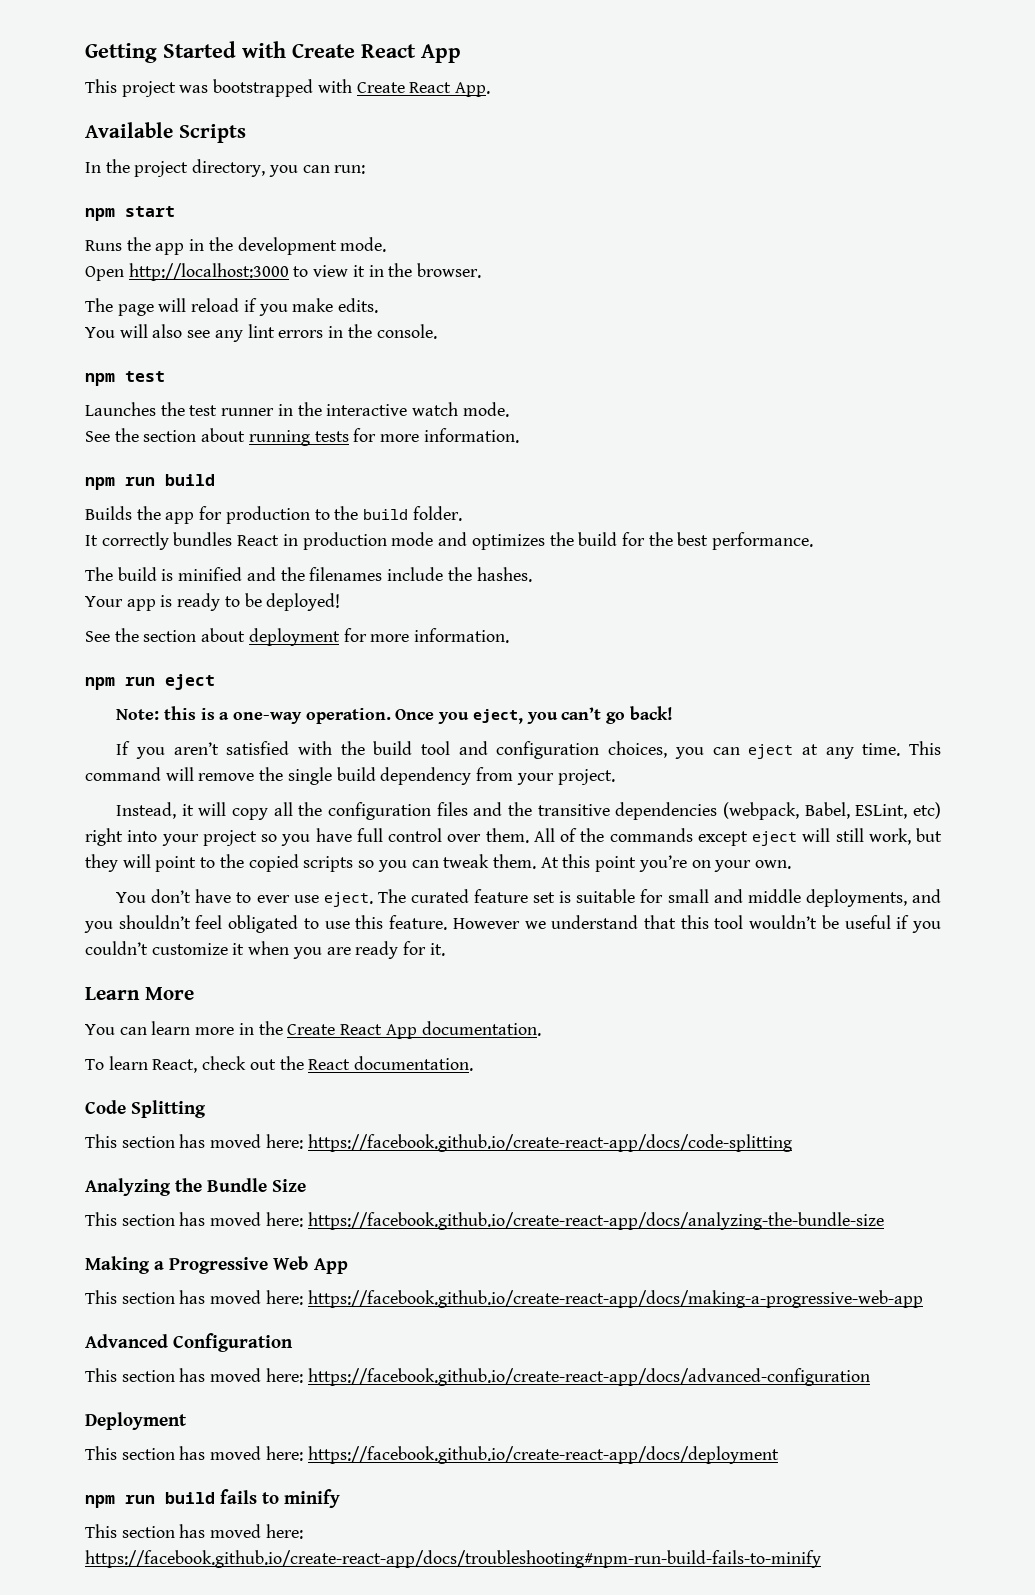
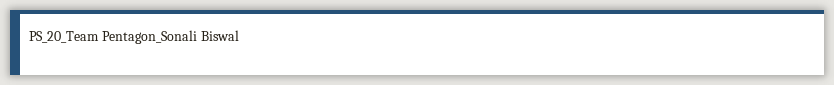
- Getting Started with Create React App
- This project was bootstrapped with Create React App.
- Available Scripts
- In the project directory, you can run:
- npm start
- Runs the app in the development mode.
- Open http://localhost:3000 to view it in the browser.
- The page will reload if you make edits.
- You will also see any lint errors in the console.
- npm test
- Launches the test runner in the interactive watch mode.
- See the section about running tests for more information.
- npm run build
- Builds the app for production to the build folder.
- It correctly bundles React in production mode and optimizes the build for the best performance.
- The build is minified and the filenames include the hashes.
- Your app is ready to be deployed!
- See the section about deployment for more information.
- npm run eject
- Note: this is a one-way operation. Once you eject, you can’t go back!
- If you aren’t satisfied with the build tool and configuration choices, you can eject at any time. This command will remove the single build dependency from your project.
- Instead, it will copy all the configuration files and the transitive dependencies (webpack, Babel, ESLint, etc) right into your project so you have full control over them. All of the commands except eject will still work, but they will point to the copied scripts so you can tweak them. At this point you’re on your own.
- You don’t have to ever use eject. The curated feature set is suitable for small and middle deployments, and you shouldn’t feel obligated to use this feature. However we understand that this tool wouldn’t be useful if you couldn’t customize it when you are ready for it.
- Learn More
- You can learn more in the Create React App documentation.
- To learn React, check out the React documentation.
- Code Splitting
- This section has moved here: https://facebook.github.io/create-react-app/docs/code-splitting
- Analyzing the Bundle Size
- This section has moved here: https://facebook.github.io/create-react-app/docs/analyzing-the-bundle-size
- Making a Progressive Web App
- This section has moved here: https://facebook.github.io/create-react-app/docs/making-a-progressive-web-app
- Advanced Configuration
- This section has moved here: https://facebook.github.io/create-react-app/docs/advanced-configuration
- Deployment
- This section has moved here: https://facebook.github.io/create-react-app/docs/deployment
- npm run build fails to minify
- This section has moved here: https://facebook.github.io/create-react-app/docs/troubleshooting#npm-run-build-fails-to-minify
+ PS_20_Team Pentagon_Sonali Biswal

